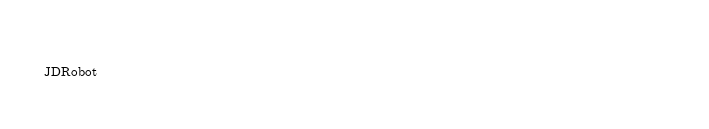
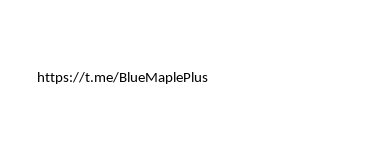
- JDRobot
+ https://t.me/BlueMaplePlus

